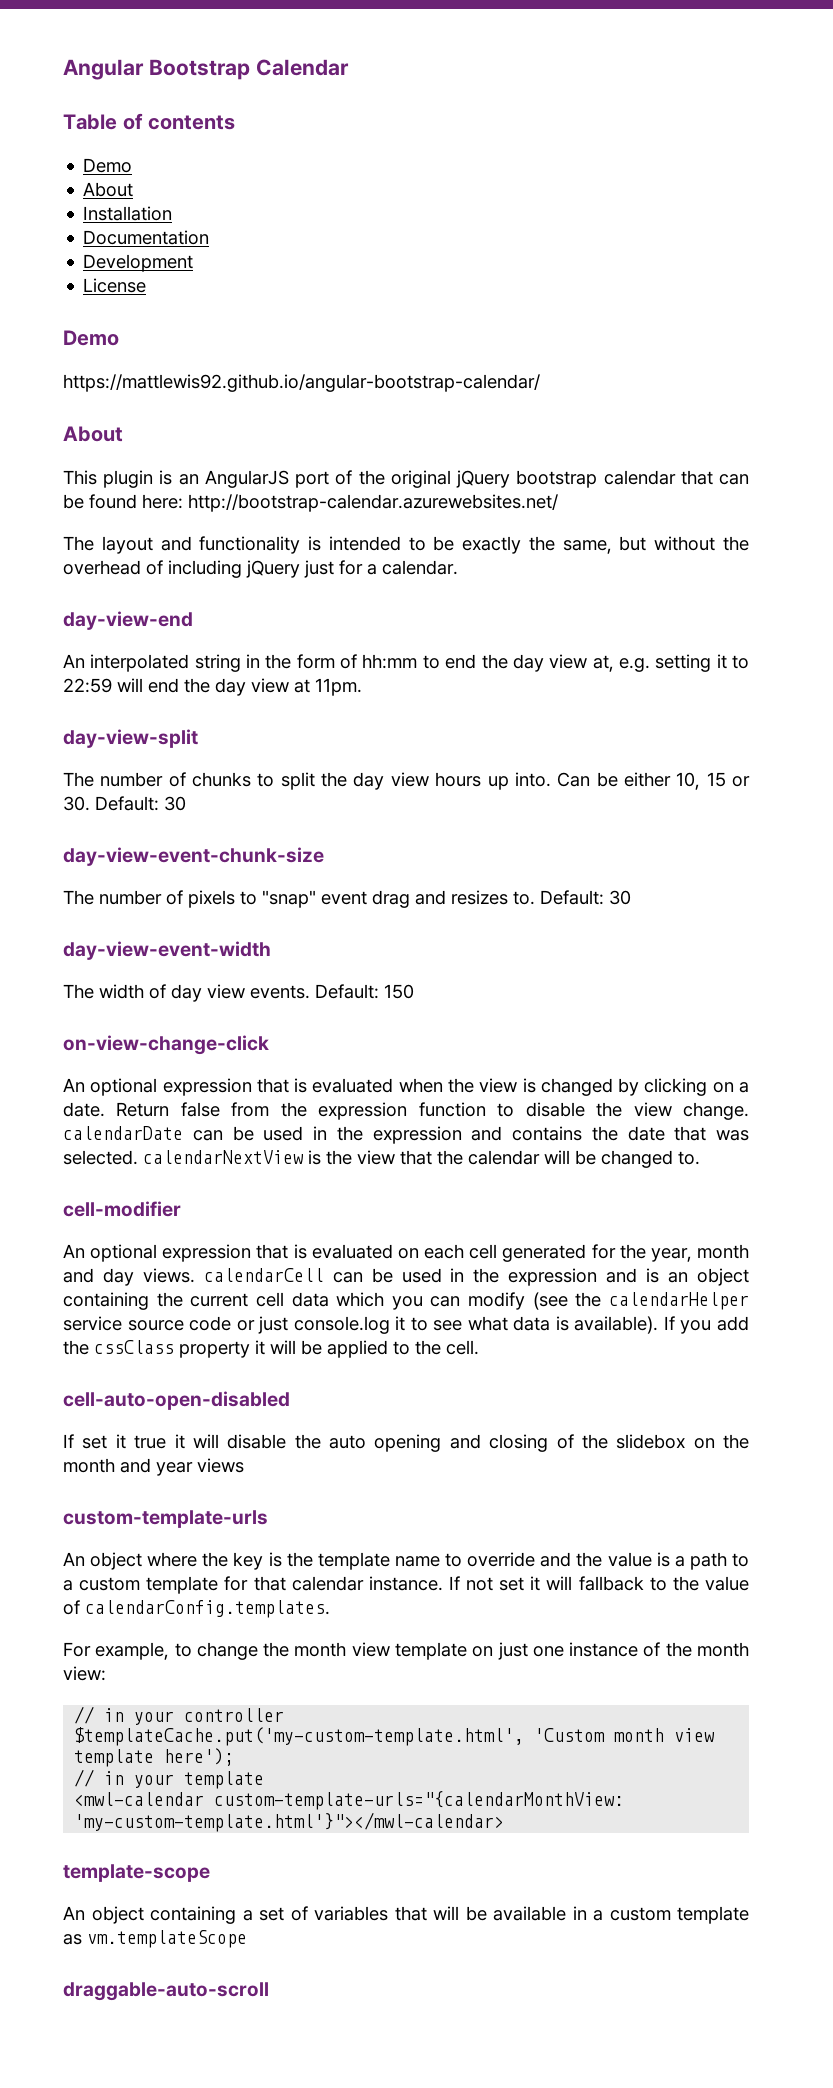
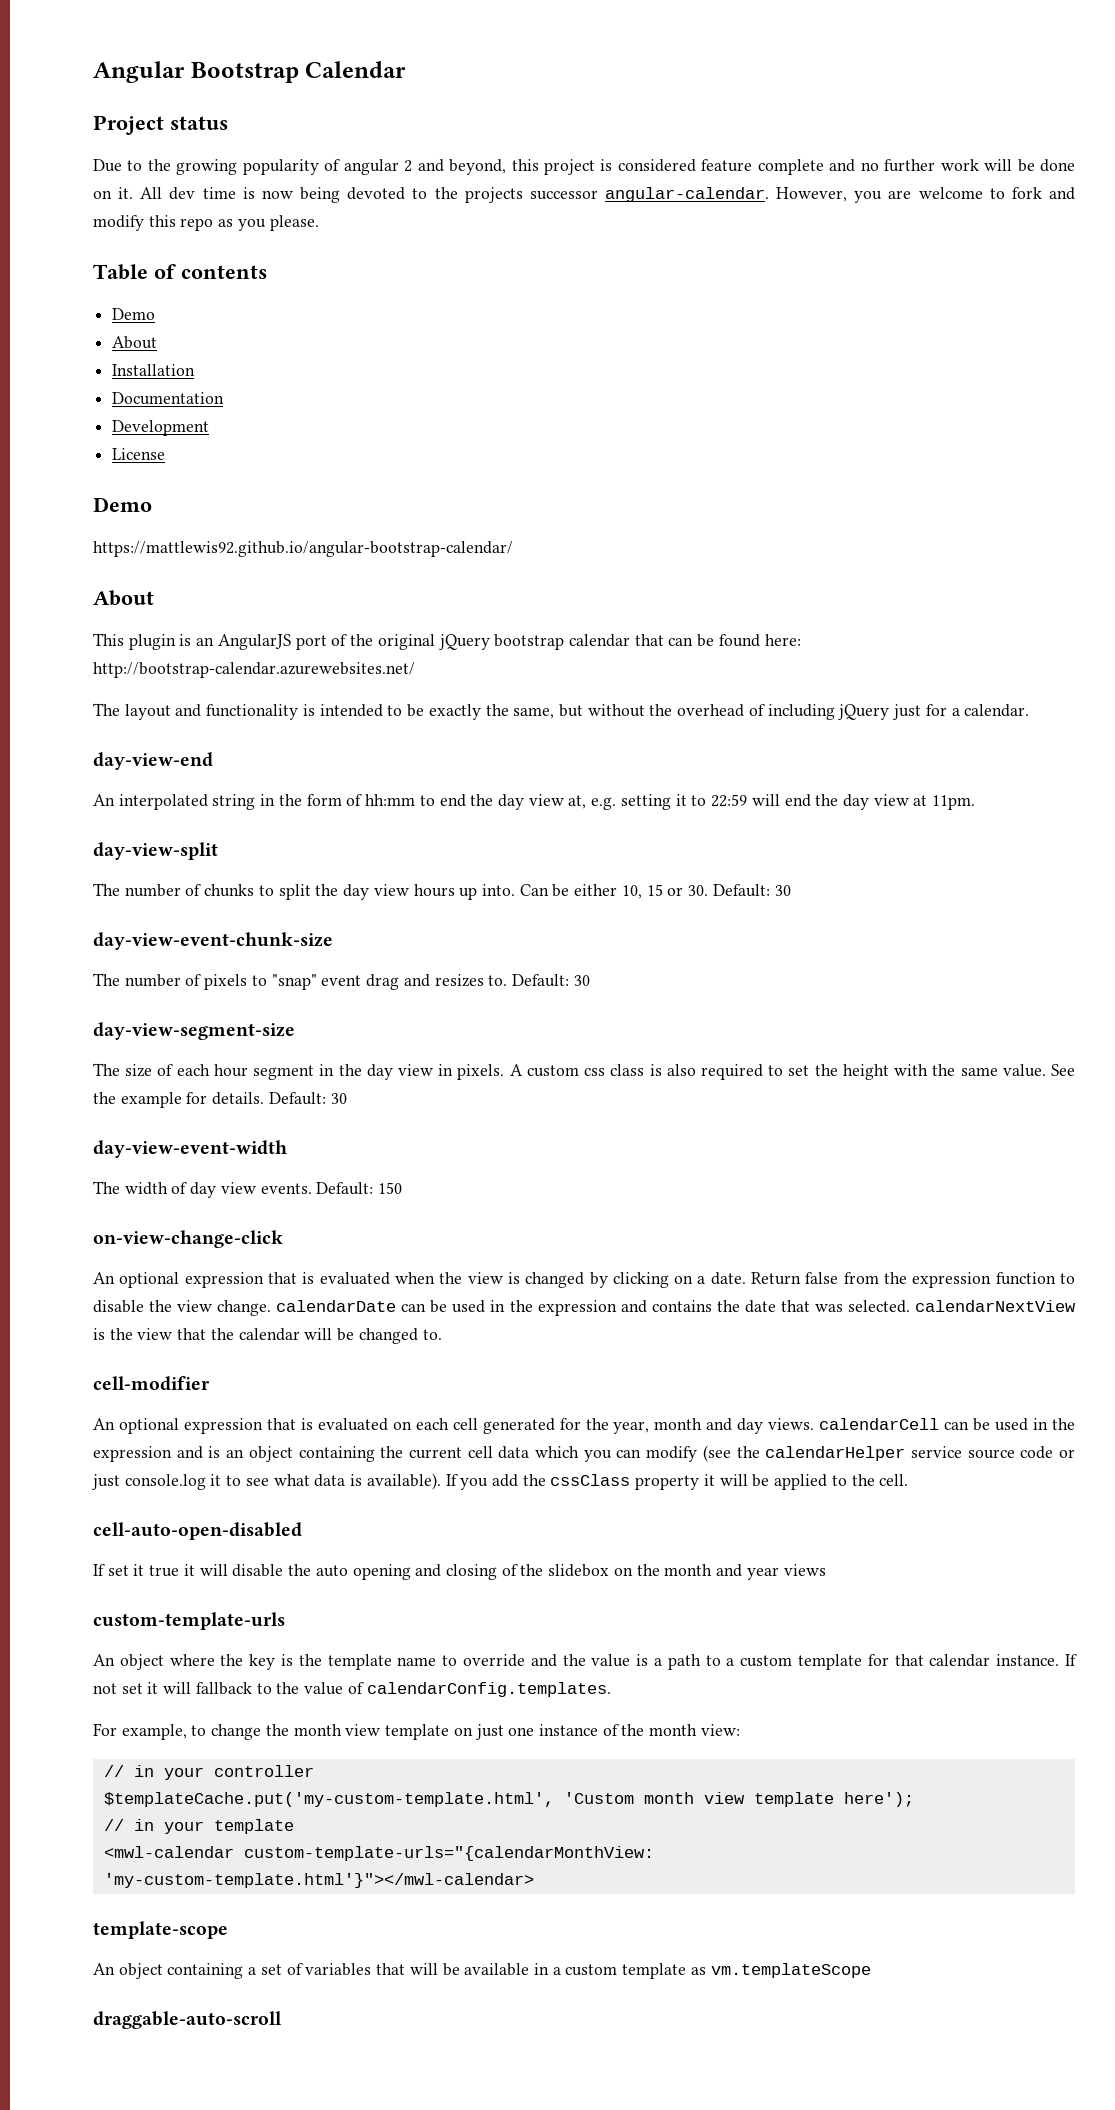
+ Project status
+ Due to the growing popularity of angular 2 and beyond, this project is considered feature complete and no further work will be done on it. All dev time is now being devoted to the projects successor angular-calendar. However, you are welcome to fork and modify this repo as you please.
+ day-view-segment-size
+ The size of each hour segment in the day view in pixels. A custom css class is also required to set the height with the same value. See the example for details. Default: 30

